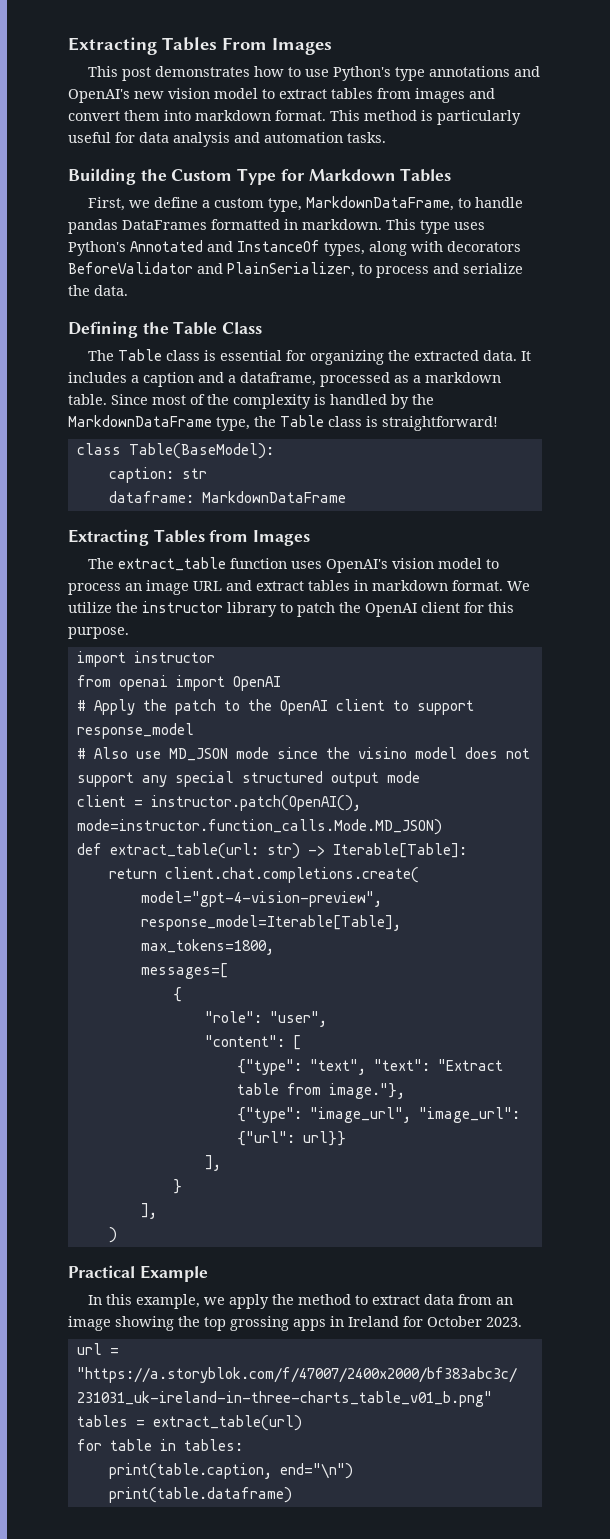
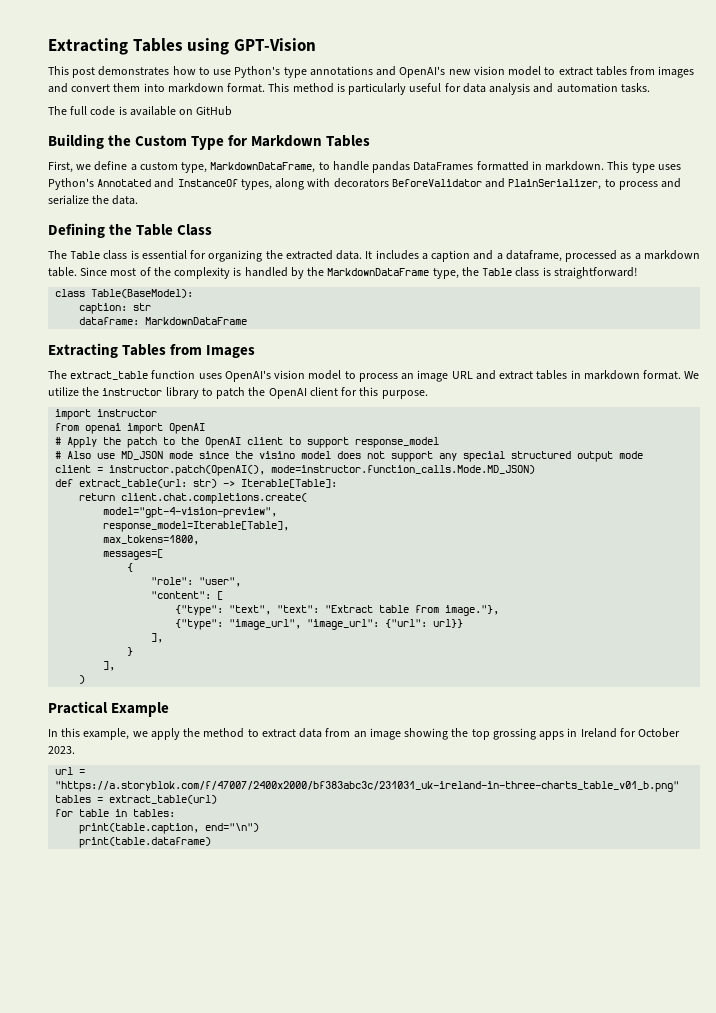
- Extracting Tables From Images
+ Extracting Tables using GPT-Vision
+ The full code is available on GitHub

